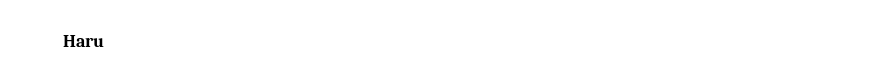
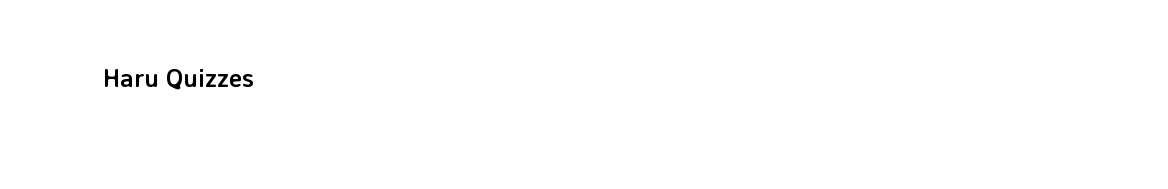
- Haru
+ Haru Quizzes

